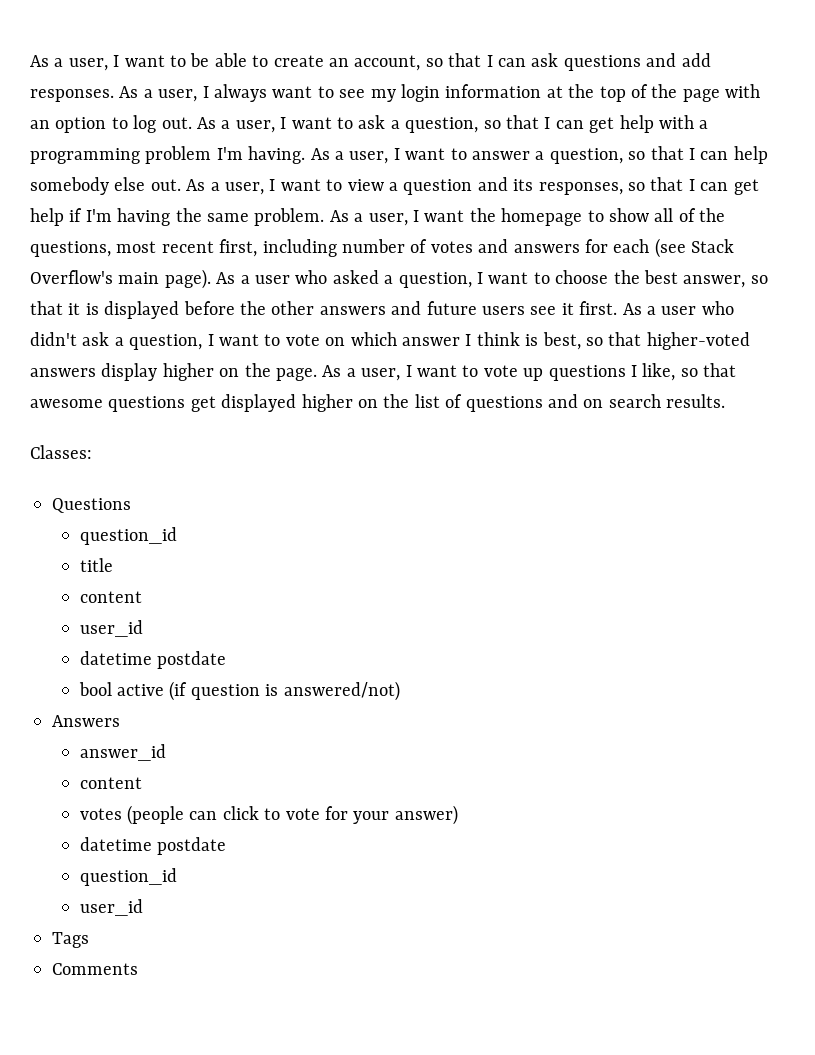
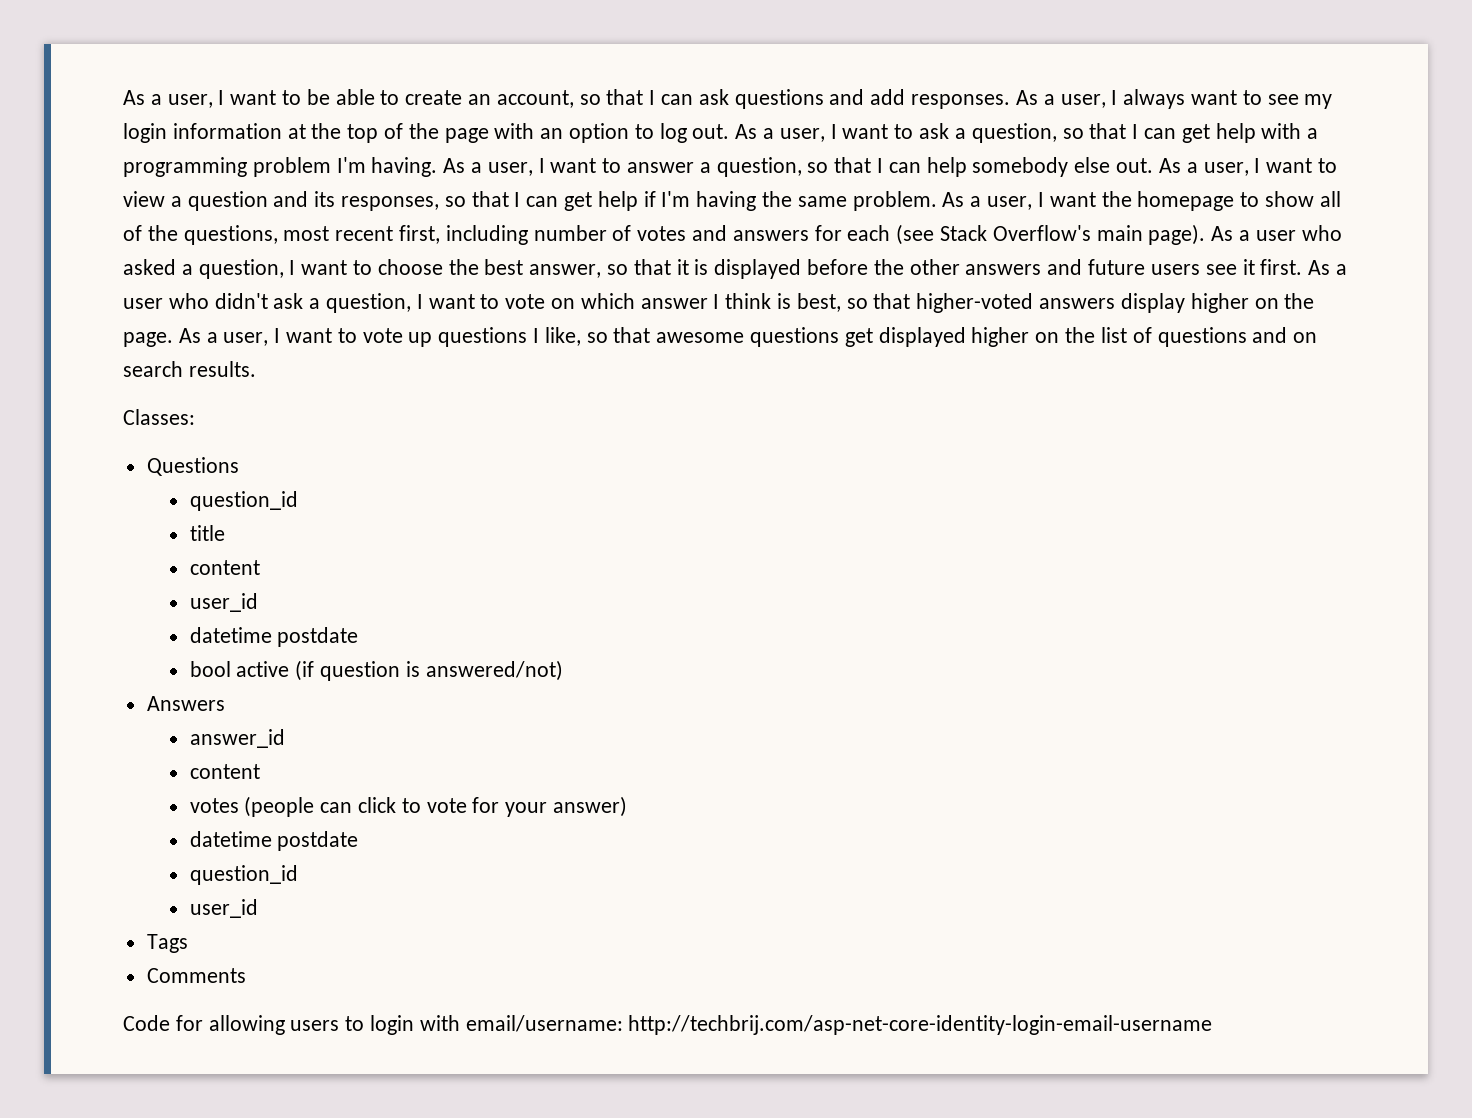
+ Code for allowing users to login with email/username: http://techbrij.com/asp-net-core-identity-login-email-username

